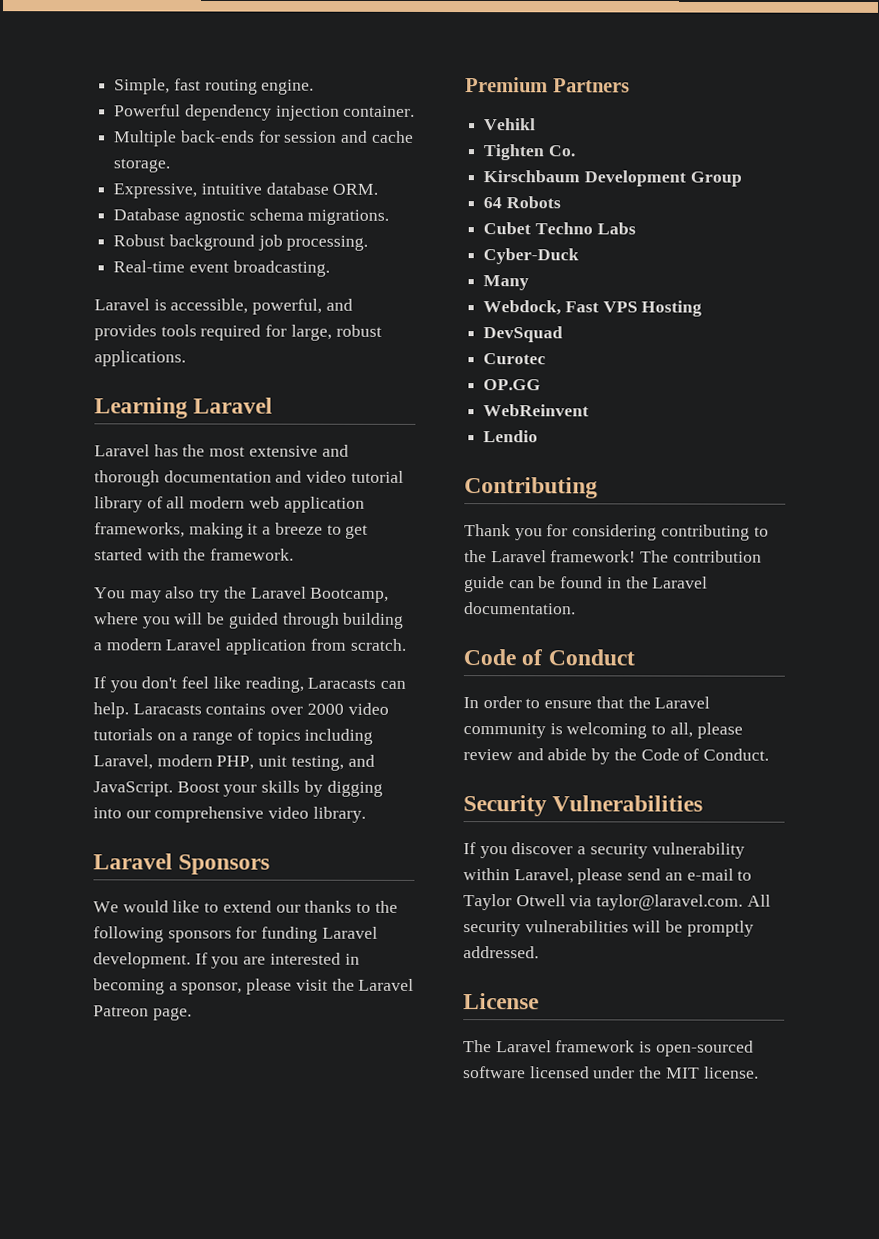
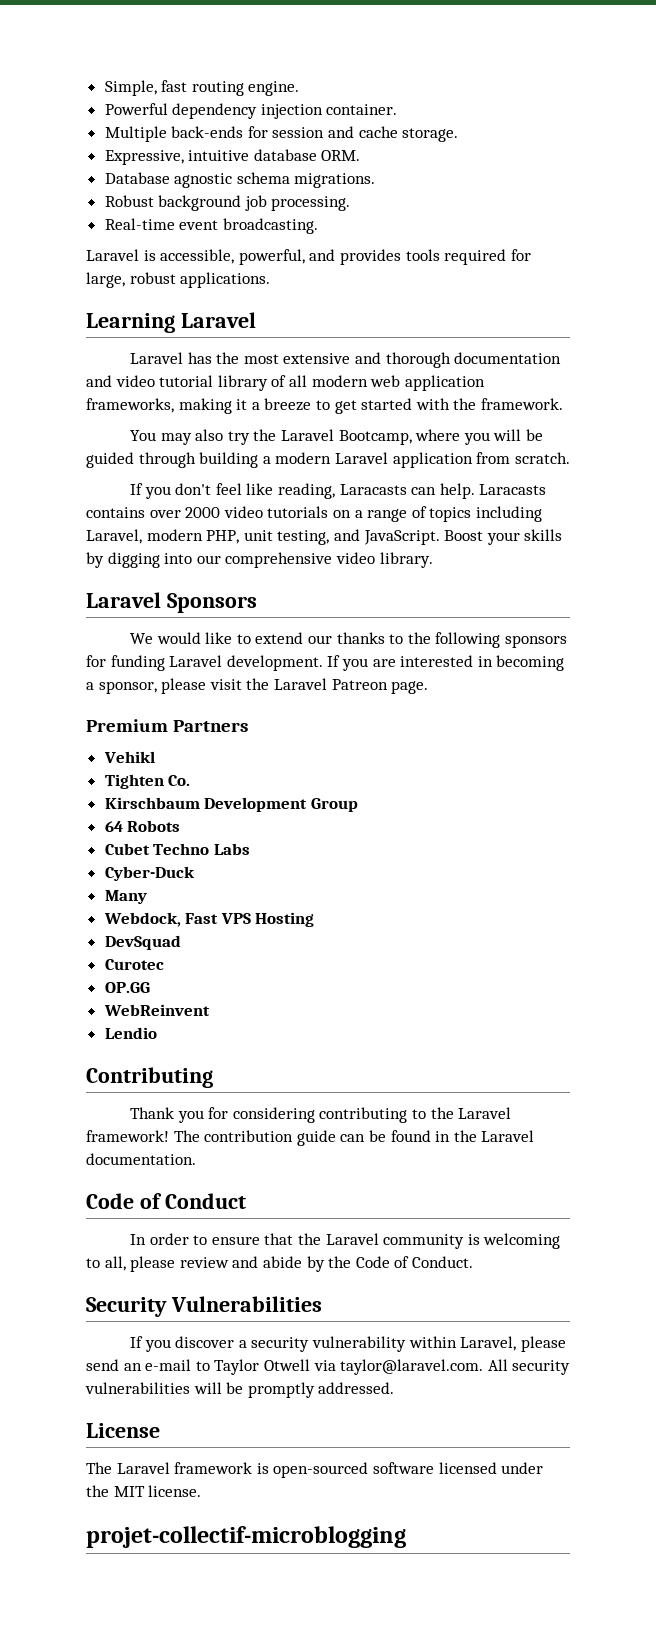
+ projet-collectif-microblogging

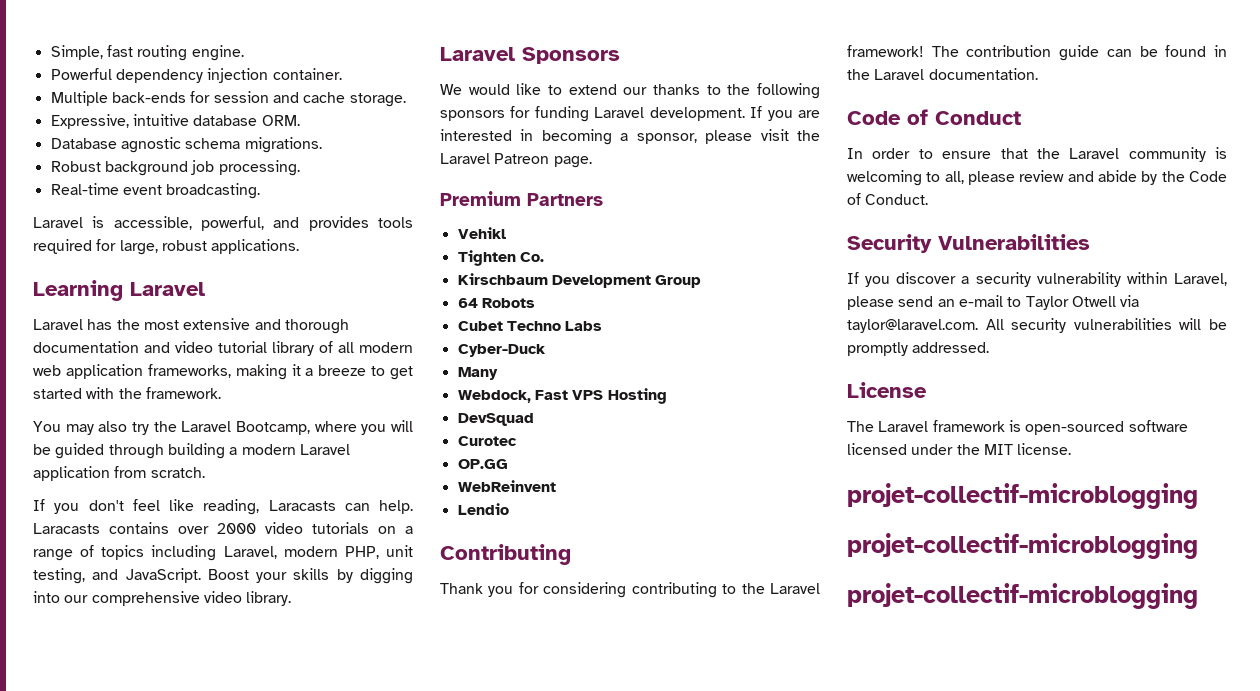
  The Laravel framework is open-sourced software licensed under the MIT license.
+ projet-collectif-microblogging
+ projet-collectif-microblogging

